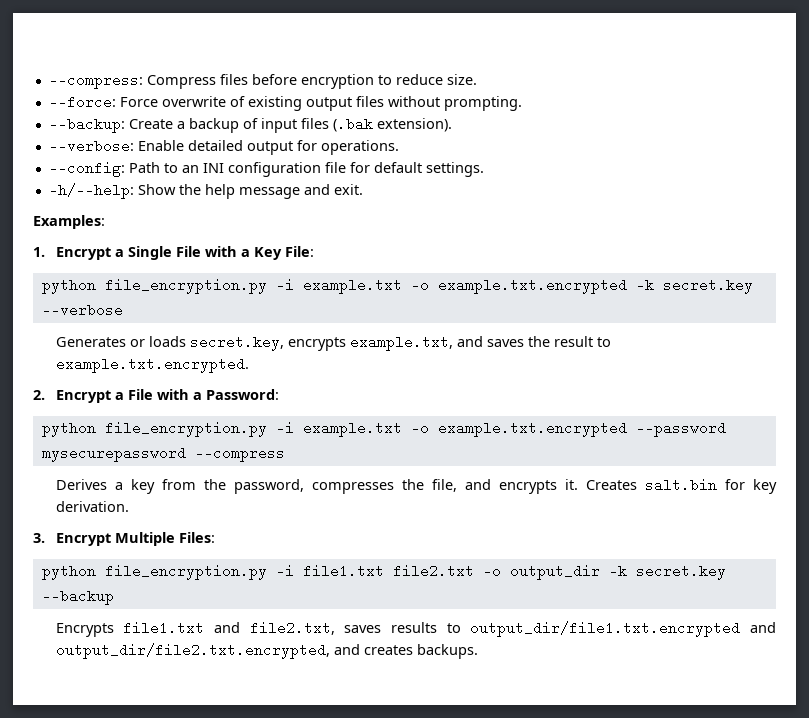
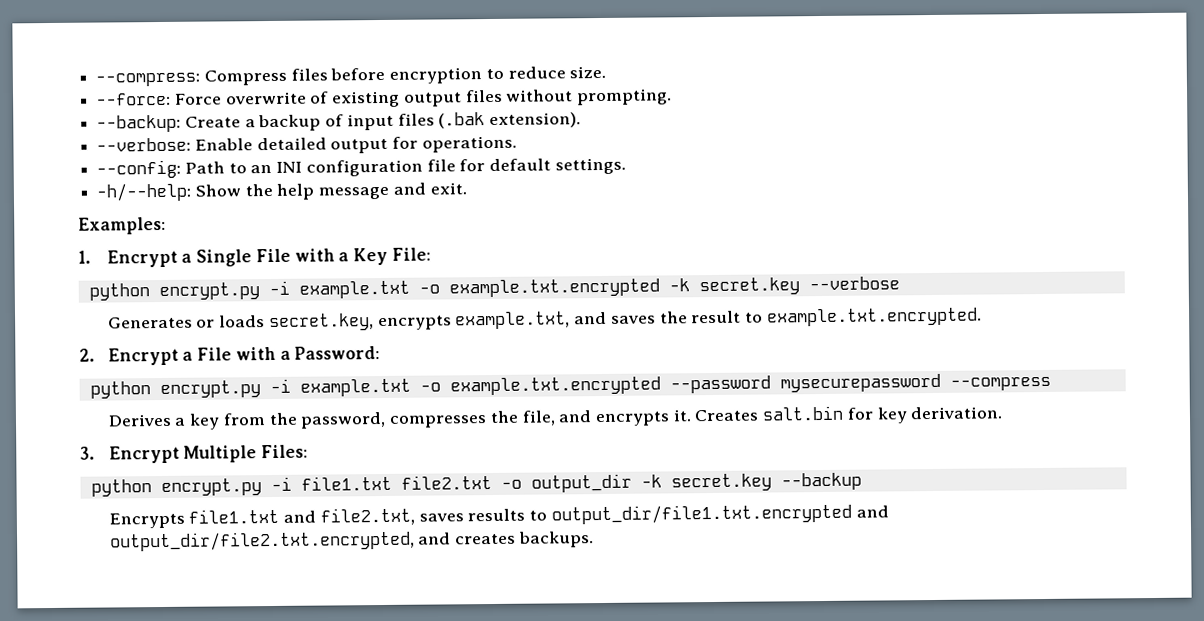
- python file_encryption.py -i example.txt -o example.txt.encrypted -k secret.key --verbose
+ python encrypt.py -i example.txt -o example.txt.encrypted -k secret.key --verbose
- python file_encryption.py -i example.txt -o example.txt.encrypted --password mysecurepassword --compress
+ python encrypt.py -i example.txt -o example.txt.encrypted --password mysecurepassword --compress
- python file_encryption.py -i file1.txt file2.txt -o output_dir -k secret.key --backup
+ python encrypt.py -i file1.txt file2.txt -o output_dir -k secret.key --backup

